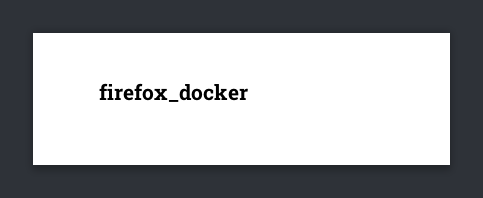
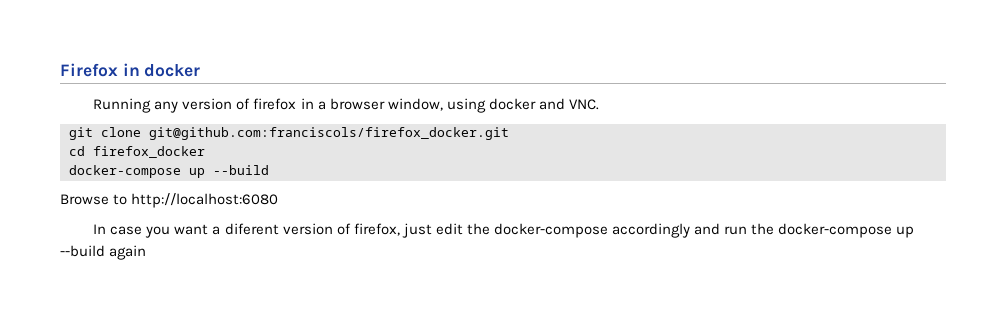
- firefox_docker
+ Firefox in docker
+ Running any version of firefox in a browser window, using docker and VNC.
+ git clone git@github.com:franciscols/firefox_docker.git
+ cd firefox_docker
+ docker-compose up --build
+ Browse to http://localhost:6080
+ In case you want a diferent version of firefox, just edit the docker-compose accordingly and run the docker-compose up --build again

